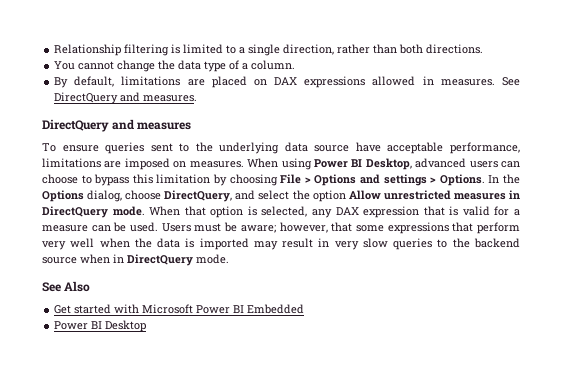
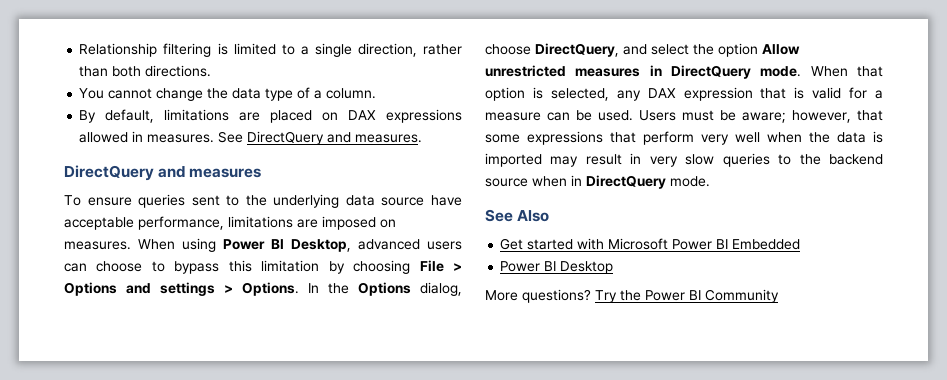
+ More questions? Try the Power BI Community

